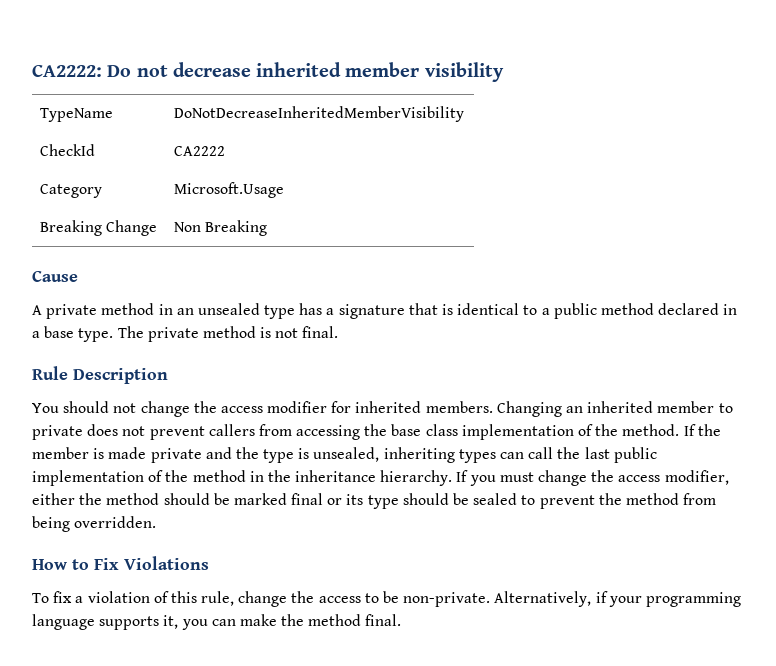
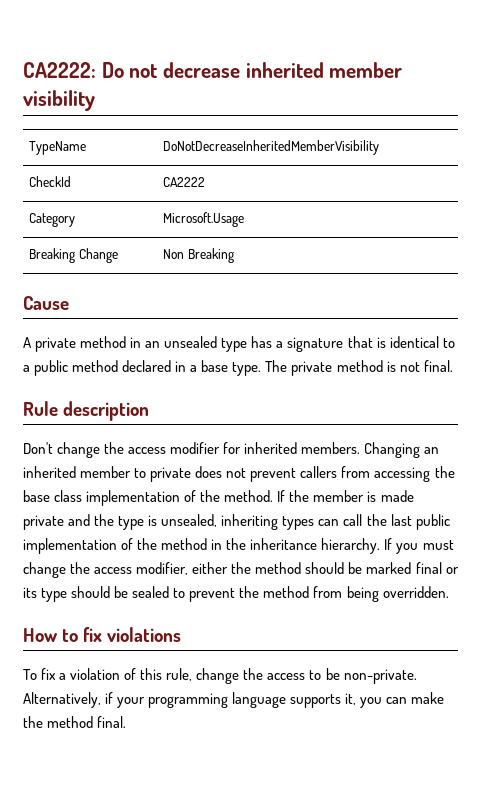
- Rule Description
- You should not change the access modifier for inherited members.
+ Rule description
+ Don't change the access modifier for inherited members.
- How to Fix Violations
+ How to fix violations

